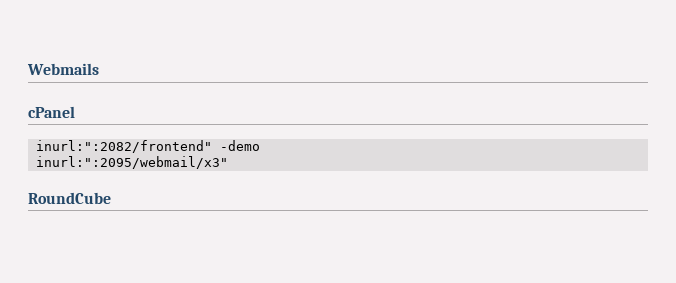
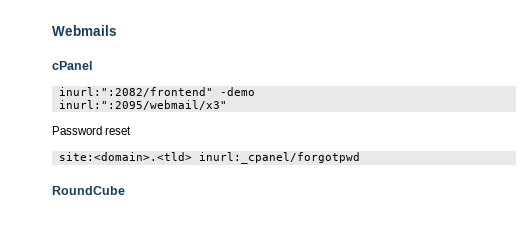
+ Password reset
+ site:<domain>.<tld> inurl:_cpanel/forgotpwd

